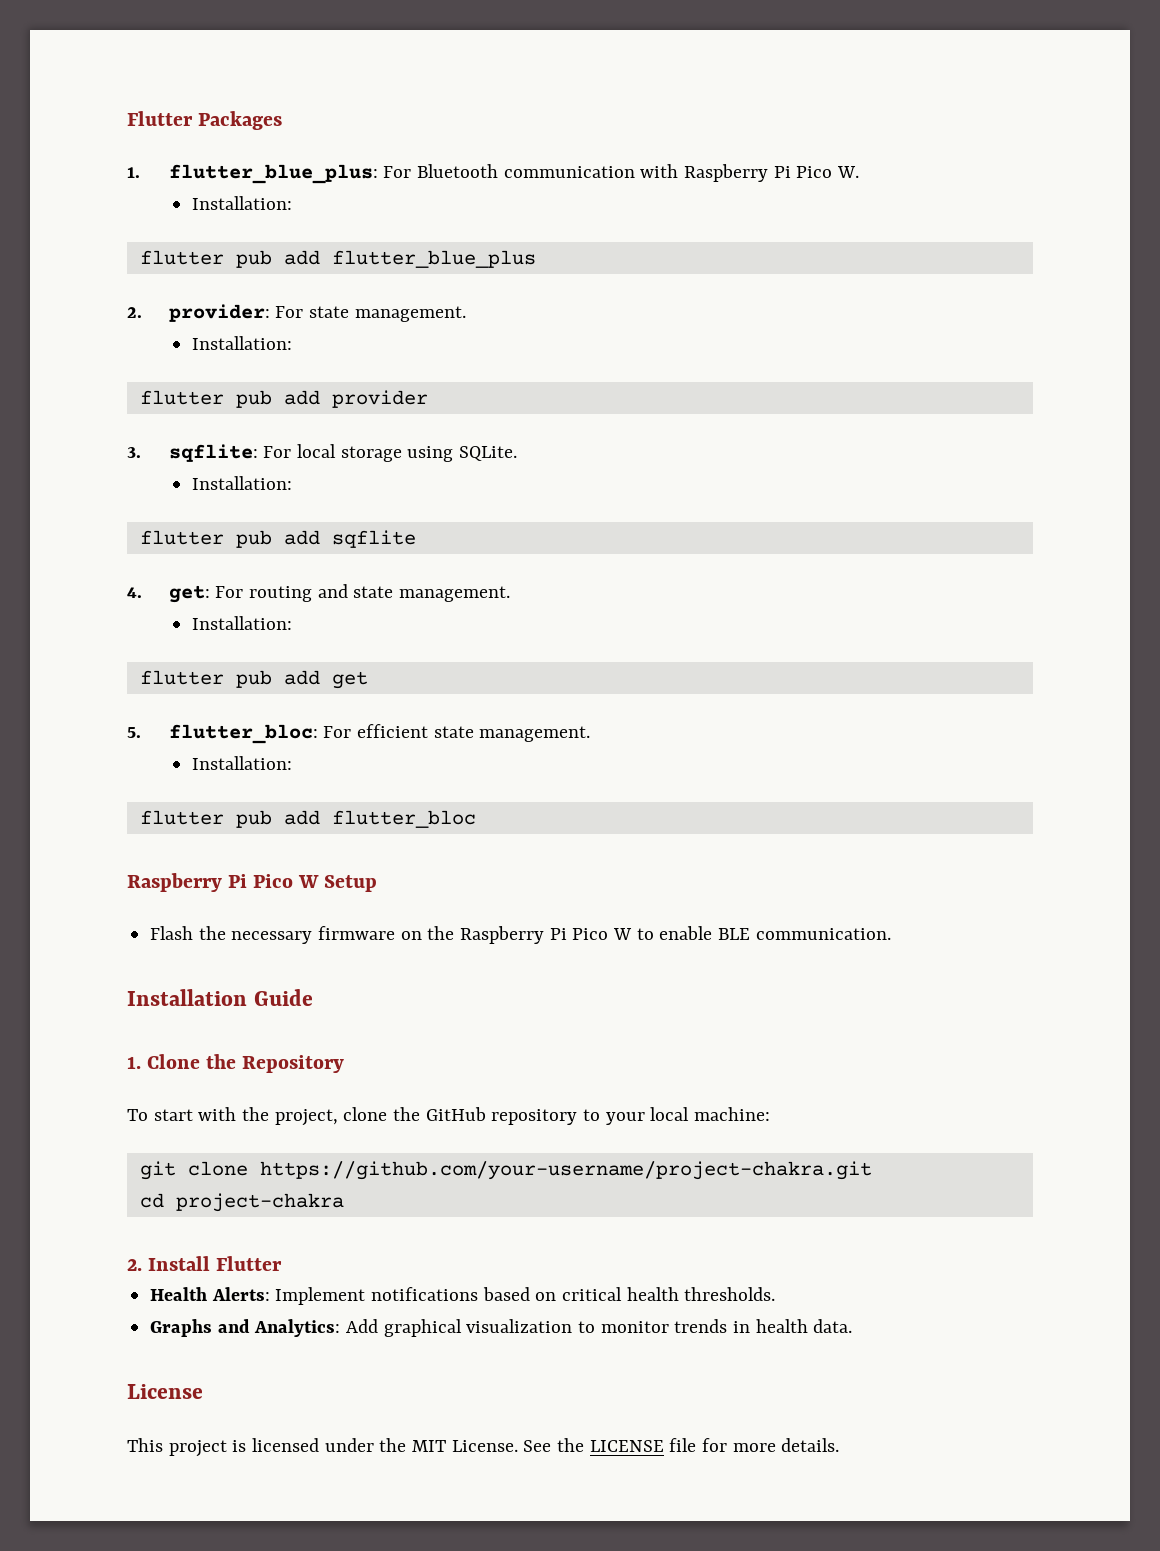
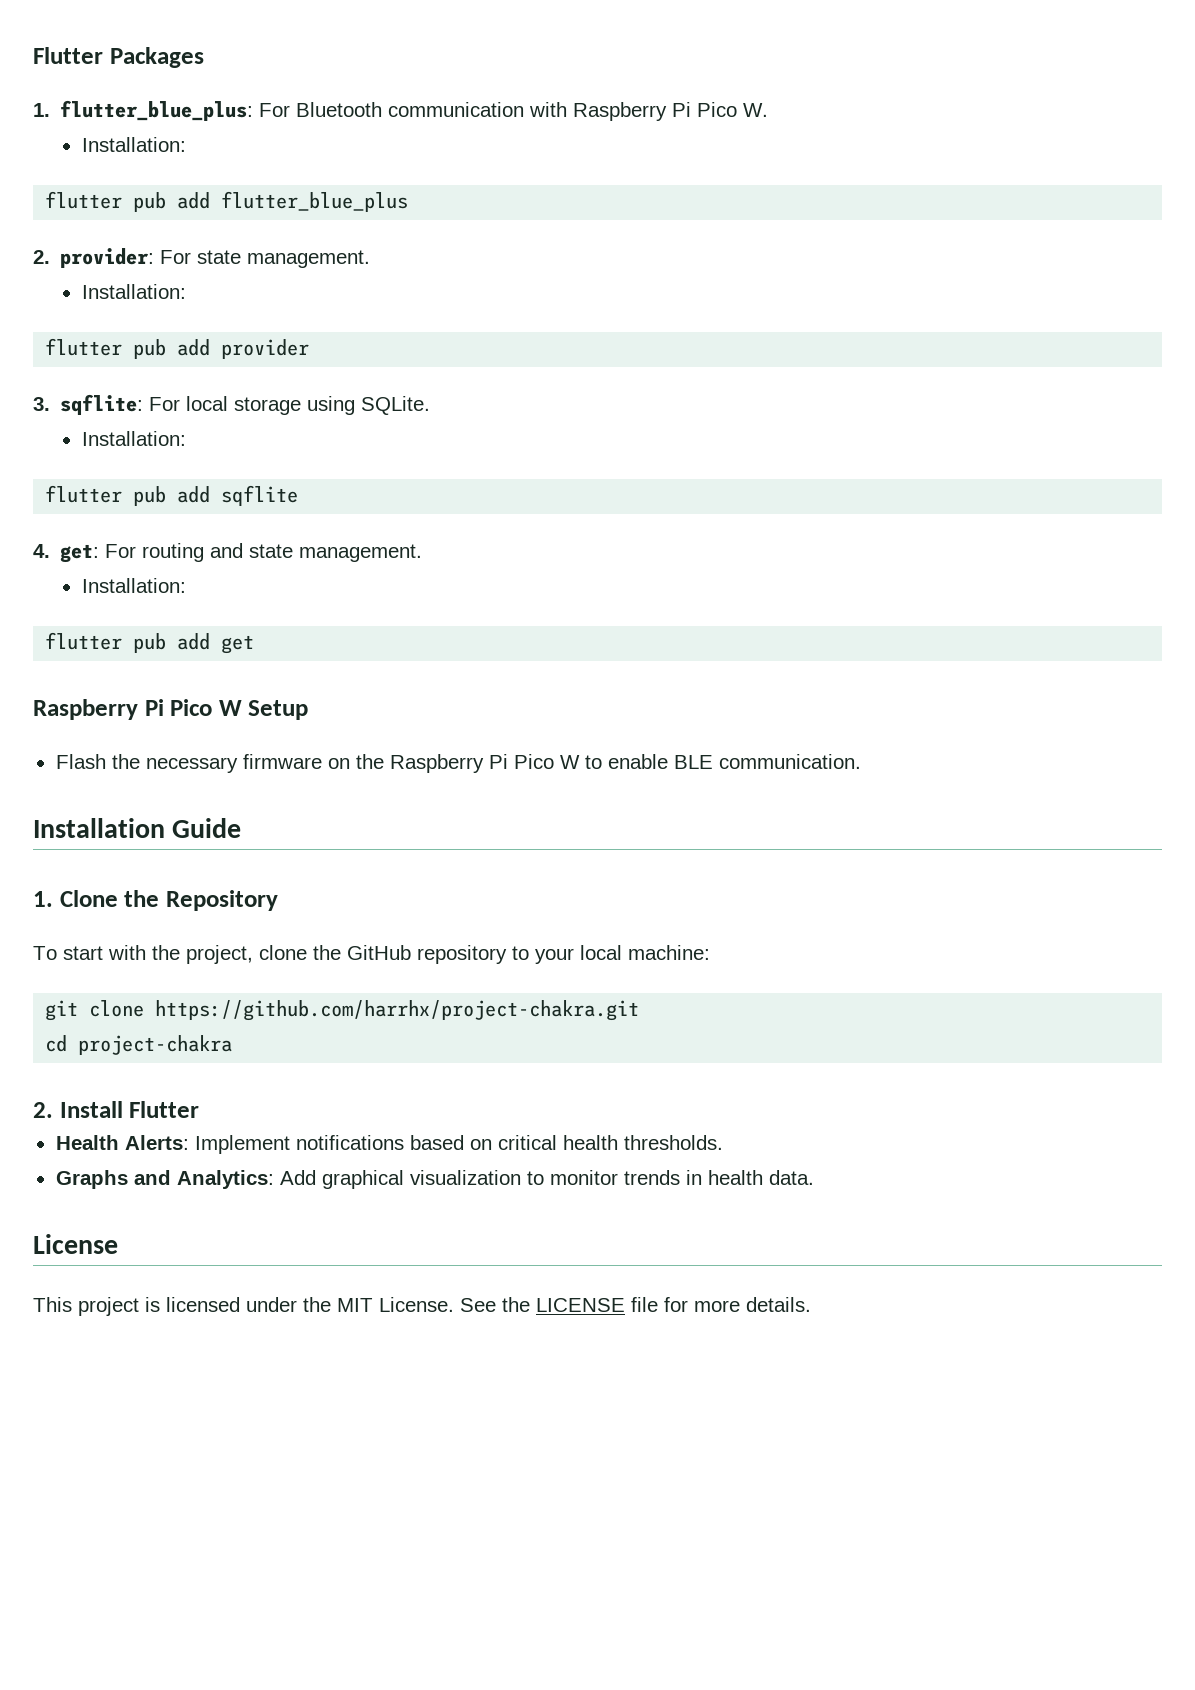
- 5. flutter_bloc: For efficient state management.
- Installation:
- flutter pub add flutter_bloc
- git clone https://github.com/your-username/project-chakra.git
+ git clone https://github.com/harrhx/project-chakra.git

